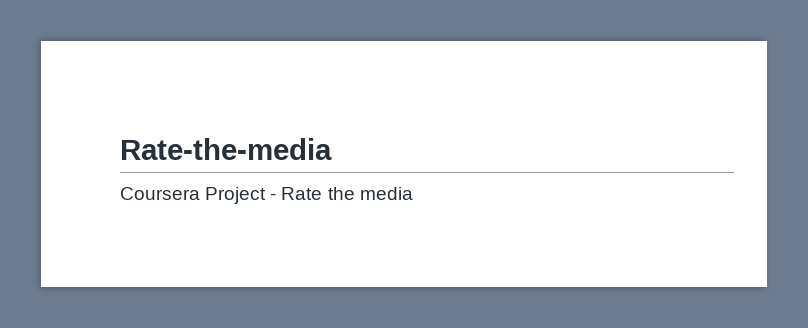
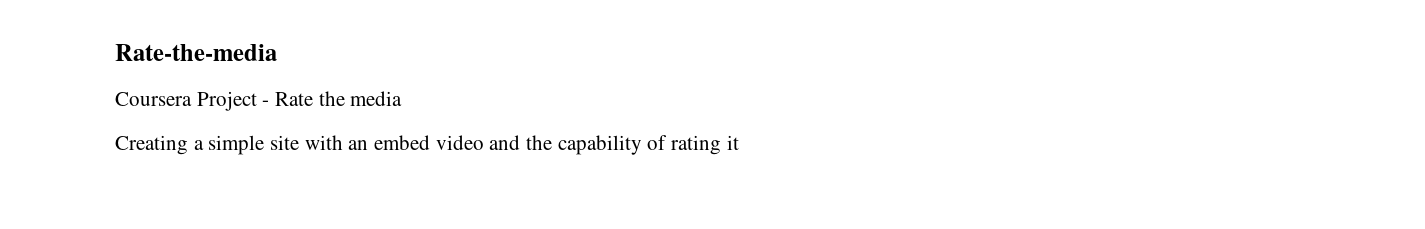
+ Creating a simple site with an embed video and the capability of rating it

